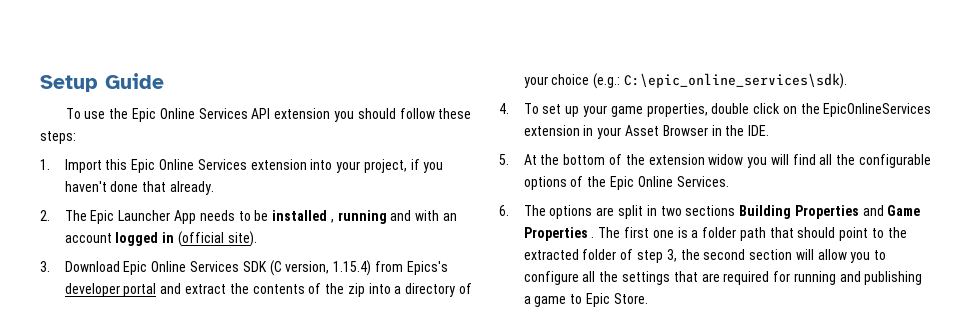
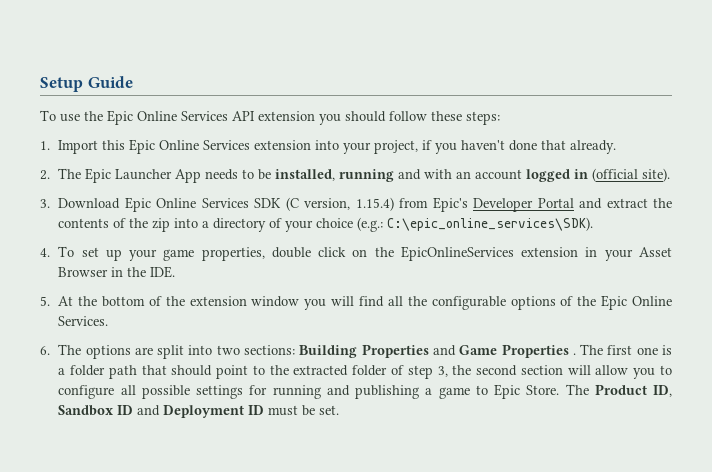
- 2. The Epic Launcher App needs to be installed , running and with an account logged in (official site).
+ 2. The Epic Launcher App needs to be installed, running and with an account logged in (official site).
- 3. Download Epic Online Services SDK (C version, 1.15.4) from Epics's developer portal and extract the contents of the zip into a directory of your choice (e.g.: C:\epic_online_services\sdk).
+ 3. Download Epic Online Services SDK (C version, 1.15.4) from Epic's Developer Portal and extract the contents of the zip into a directory of your choice (e.g.: C:\epic_online_services\SDK).
- 5. At the bottom of the extension widow you will find all the configurable options of the Epic Online Services.
+ 5. At the bottom of the extension window you will find all the configurable options of the Epic Online Services.
- 6. The options are split in two sections Building Properties and Game Properties .
+ 6. The options are split into two sections: Building Properties and Game Properties .
- The first one is a folder path that should point to the extracted folder of step 3, the second section will allow you to configure all the settings that are required for running and publishing a game to Epic Store.
+ The first one is a folder path that should point to the extracted folder of step 3, the second section will allow you to configure all possible settings for running and publishing a game to Epic Store.
+ The Product ID, Sandbox ID and Deployment ID must be set.

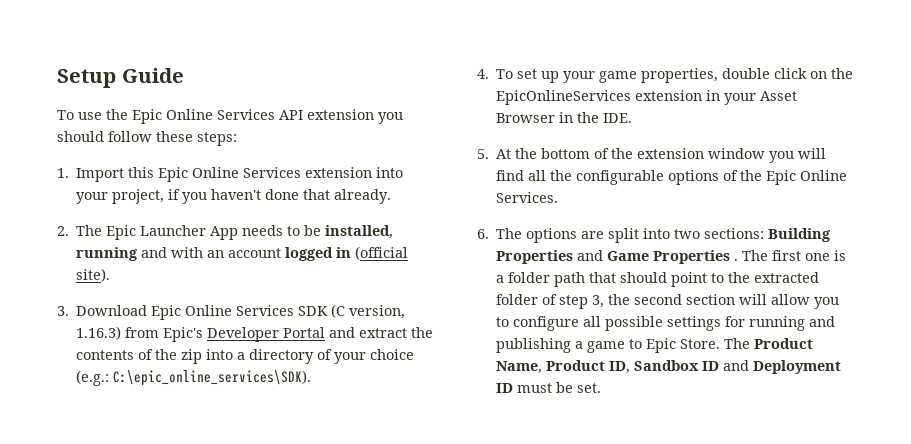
- 3. Download Epic Online Services SDK (C version, 1.15.4) from Epic's Developer Portal and extract the contents of the zip into a directory of your choice (e.g.: C:\epic_online_services\SDK).
+ 3. Download Epic Online Services SDK (C version, 1.16.3) from Epic's Developer Portal and extract the contents of the zip into a directory of your choice (e.g.: C:\epic_online_services\SDK).
- The Product ID, Sandbox ID and Deployment ID must be set.
+ The Product Name, Product ID, Sandbox ID and Deployment ID must be set.

